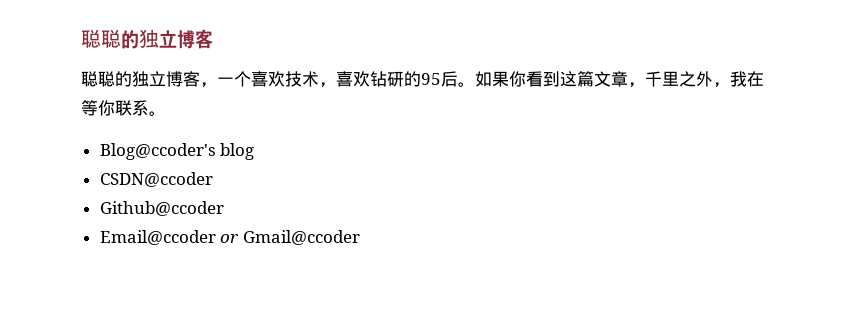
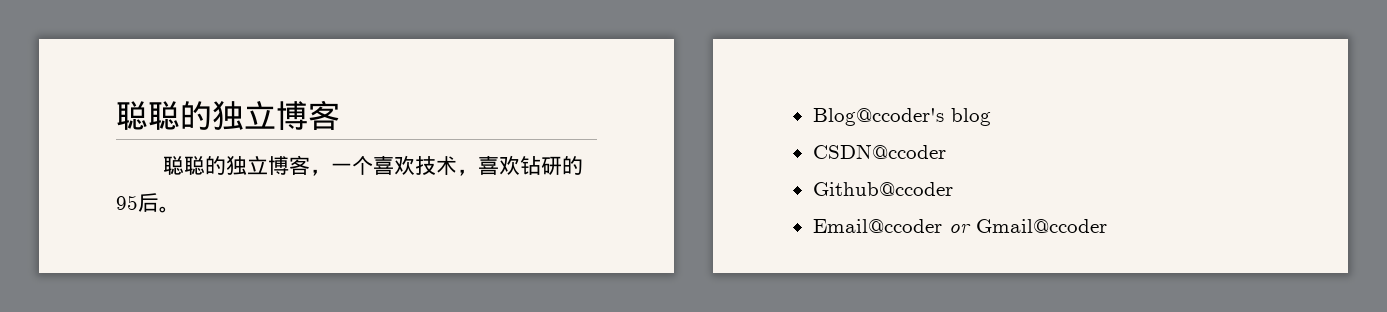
- 如果你看到这篇文章，千里之外，我在等你联系。

